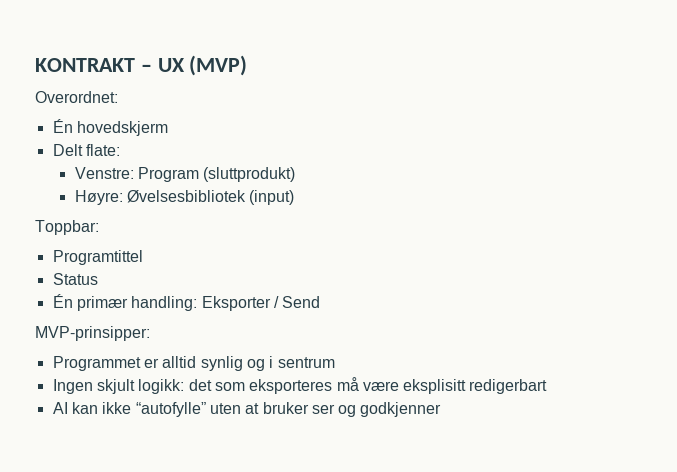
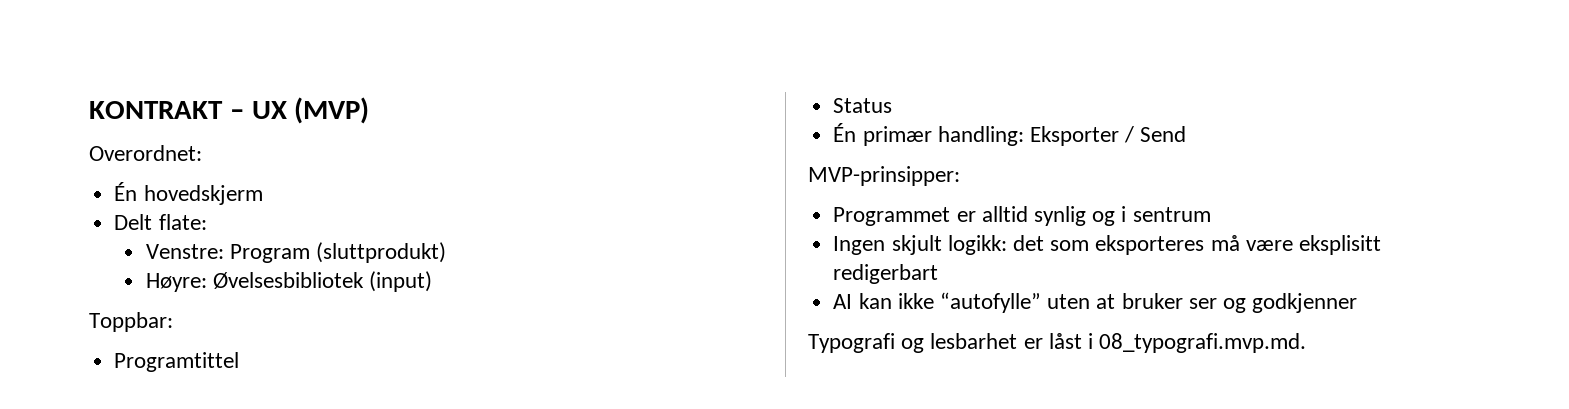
+ Typografi og lesbarhet er låst i 08_typografi.mvp.md.

